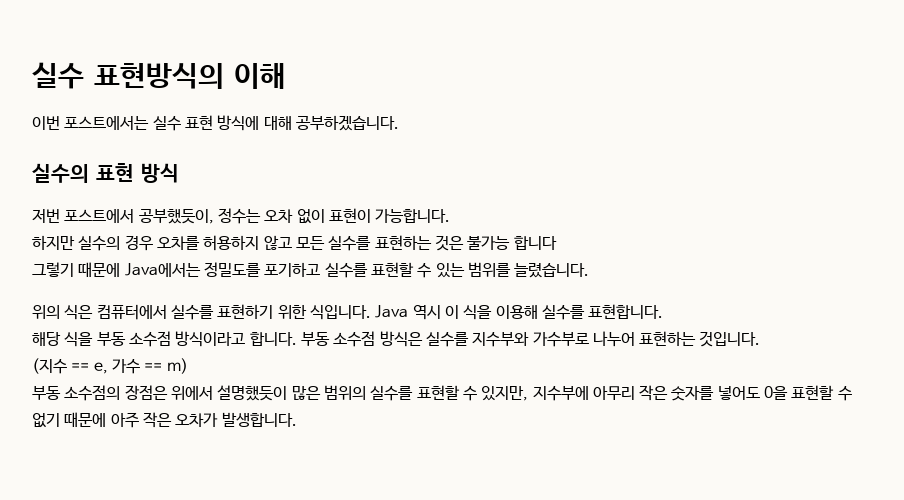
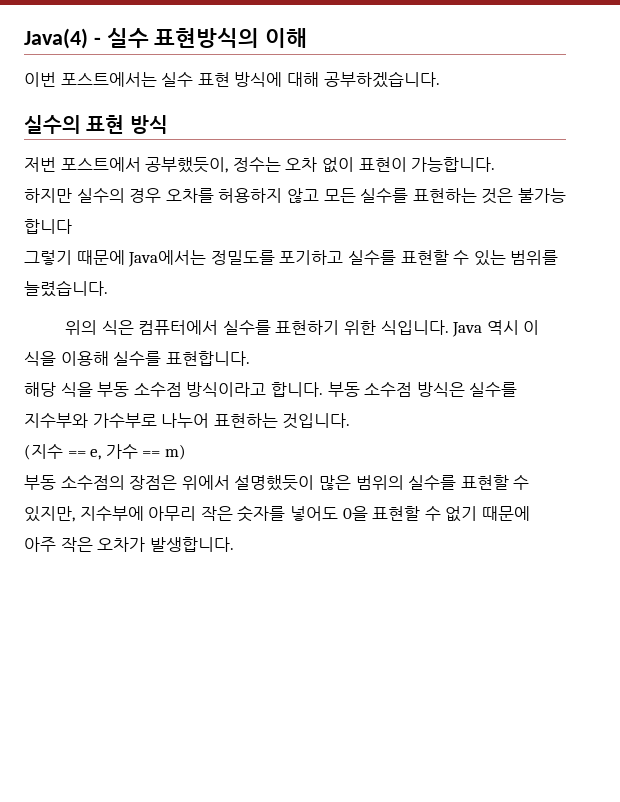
- 실수 표현방식의 이해
+ Java(4) - 실수 표현방식의 이해

